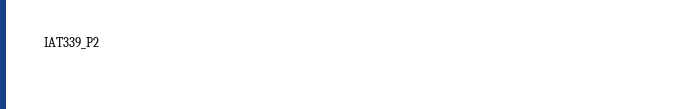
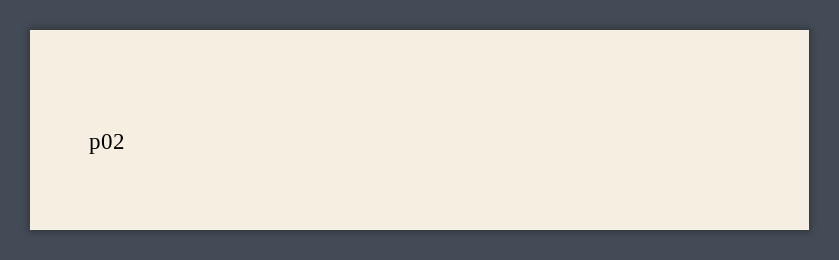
- IAT339_P2
+ p02

